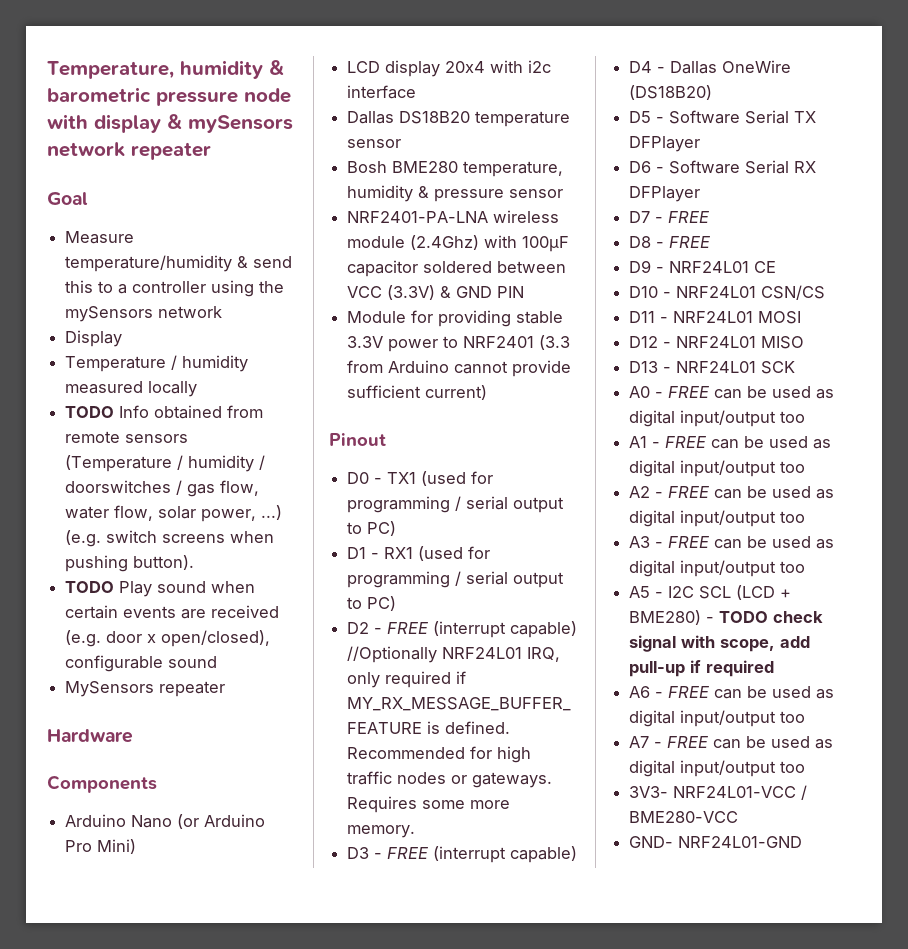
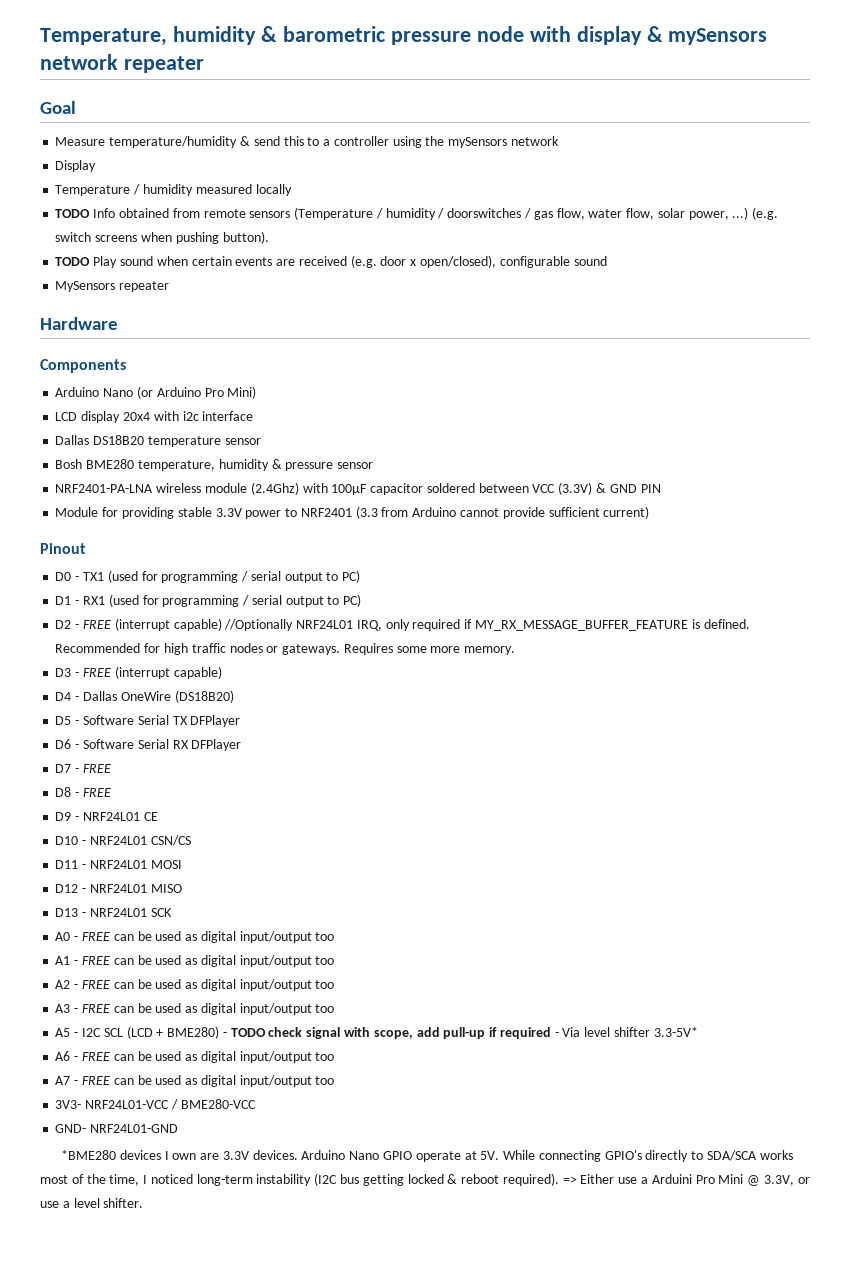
- A5 - I2C SCL (LCD + BME280) - TODO check signal with scope, add pull-up if required
+ A5 - I2C SCL (LCD + BME280) - TODO check signal with scope, add pull-up if required - Via level shifter 3.3-5V*
+ *BME280 devices I own are 3.3V devices. Arduino Nano GPIO operate at 5V. While connecting GPIO's directly to SDA/SCA works most of the time, I noticed long-term instability (I2C bus getting locked & reboot required). => Either use a Arduini Pro Mini @ 3.3V, or use a level shifter.

